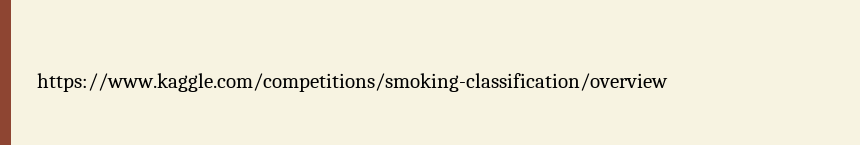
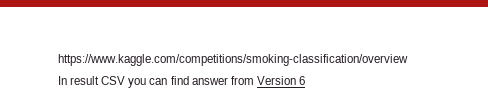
+ In result CSV you can find answer from Version 6

